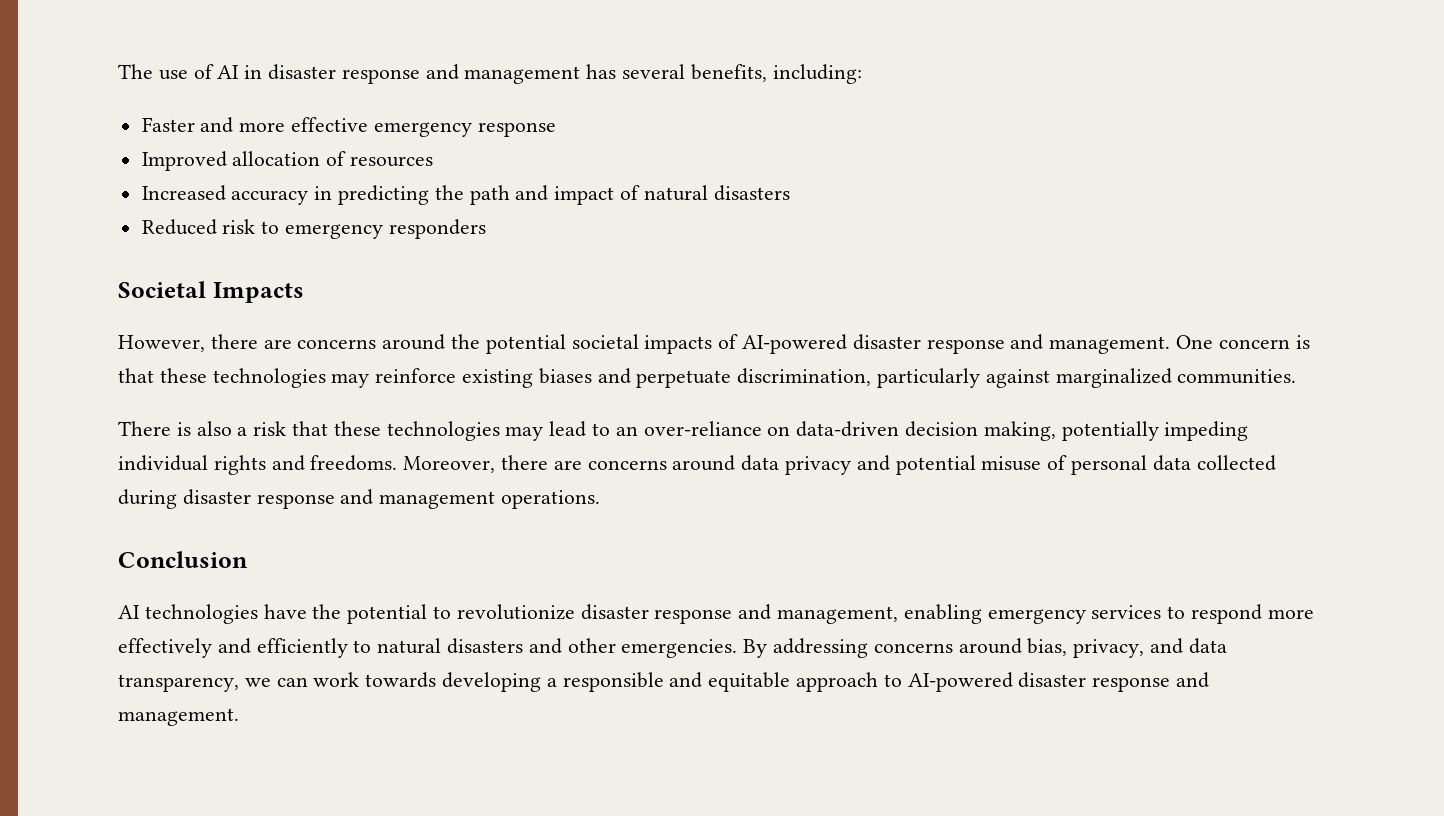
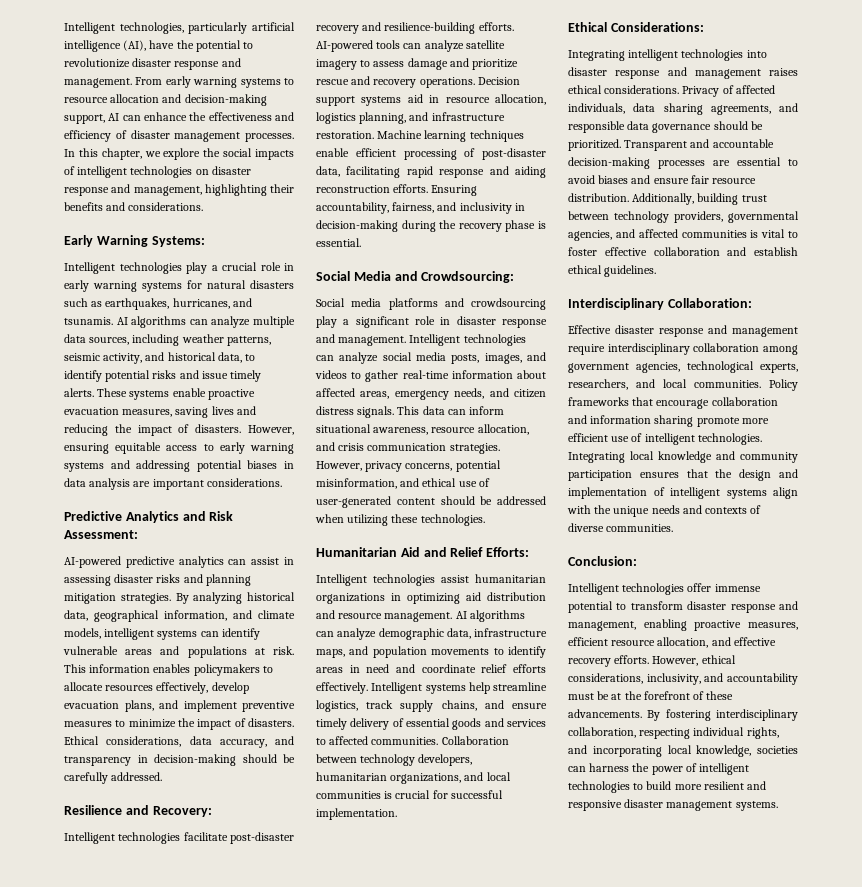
- The use of AI in disaster response and management has several benefits, including:
- Faster and more effective emergency response
- Improved allocation of resources
- Increased accuracy in predicting the path and impact of natural disasters
- Reduced risk to emergency responders
- Societal Impacts
- However, there are concerns around the potential societal impacts of AI-powered disaster response and management. One concern is that these technologies may reinforce existing biases and perpetuate discrimination, particularly against marginalized communities.
- There is also a risk that these technologies may lead to an over-reliance on data-driven decision making, potentially impeding individual rights and freedoms. Moreover, there are concerns around data privacy and potential misuse of personal data collected during disaster response and management operations.
- Conclusion
- AI technologies have the potential to revolutionize disaster response and management, enabling emergency services to respond more effectively and efficiently to natural disasters and other emergencies. By addressing concerns around bias, privacy, and data transparency, we can work towards developing a responsible and equitable approach to AI-powered disaster response and management.
+ Intelligent technologies, particularly artificial intelligence (AI), have the potential to revolutionize disaster response and management. From early warning systems to resource allocation and decision-making support, AI can enhance the effectiveness and efficiency of disaster management processes. In this chapter, we explore the social impacts of intelligent technologies on disaster response and management, highlighting their benefits and considerations.
+ Early Warning Systems:
+ Intelligent technologies play a crucial role in early warning systems for natural disasters such as earthquakes, hurricanes, and tsunamis. AI algorithms can analyze multiple data sources, including weather patterns, seismic activity, and historical data, to identify potential risks and issue timely alerts. These systems enable proactive evacuation measures, saving lives and reducing the impact of disasters. However, ensuring equitable access to early warning systems and addressing potential biases in data analysis are important considerations.
+ Predictive Analytics and Risk Assessment:
+ AI-powered predictive analytics can assist in assessing disaster risks and planning mitigation strategies. By analyzing historical data, geographical information, and climate models, intelligent systems can identify vulnerable areas and populations at risk. This information enables policymakers to allocate resources effectively, develop evacuation plans, and implement preventive measures to minimize the impact of disasters. Ethical considerations, data accuracy, and transparency in decision-making should be carefully addressed.
+ Resilience and Recovery:
+ Intelligent technologies facilitate post-disaster recovery and resilience-building efforts. AI-powered tools can analyze satellite imagery to assess damage and prioritize rescue and recovery operations. Decision support systems aid in resource allocation, logistics planning, and infrastructure restoration. Machine learning techniques enable efficient processing of post-disaster data, facilitating rapid response and aiding reconstruction efforts. Ensuring accountability, fairness, and inclusivity in decision-making during the recovery phase is essential.
+ Social Media and Crowdsourcing:
+ Social media platforms and crowdsourcing play a significant role in disaster response and management. Intelligent technologies can analyze social media posts, images, and videos to gather real-time information about affected areas, emergency needs, and citizen distress signals. This data can inform situational awareness, resource allocation, and crisis communication strategies. However, privacy concerns, potential misinformation, and ethical use of user-generated content should be addressed when utilizing these technologies.
+ Humanitarian Aid and Relief Efforts:
+ Intelligent technologies assist humanitarian organizations in optimizing aid distribution and resource management. AI algorithms can analyze demographic data, infrastructure maps, and population movements to identify areas in need and coordinate relief efforts effectively. Intelligent systems help streamline logistics, track supply chains, and ensure timely delivery of essential goods and services to affected communities. Collaboration between technology developers, humanitarian organizations, and local communities is crucial for successful implementation.
+ Ethical Considerations:
+ Integrating intelligent technologies into disaster response and management raises ethical considerations. Privacy of affected individuals, data sharing agreements, and responsible data governance should be prioritized. Transparent and accountable decision-making processes are essential to avoid biases and ensure fair resource distribution. Additionally, building trust between technology providers, governmental agencies, and affected communities is vital to foster effective collaboration and establish ethical guidelines.
+ Interdisciplinary Collaboration:
+ Effective disaster response and management require interdisciplinary collaboration among government agencies, technological experts, researchers, and local communities. Policy frameworks that encourage collaboration and information sharing promote more efficient use of intelligent technologies. Integrating local knowledge and community participation ensures that the design and implementation of intelligent systems align with the unique needs and contexts of diverse communities.
+ Conclusion:
+ Intelligent technologies offer immense potential to transform disaster response and management, enabling proactive measures, efficient resource allocation, and effective recovery efforts. However, ethical considerations, inclusivity, and accountability must be at the forefront of these advancements. By fostering interdisciplinary collaboration, respecting individual rights, and incorporating local knowledge, societies can harness the power of intelligent technologies to build more resilient and responsive disaster management systems.

